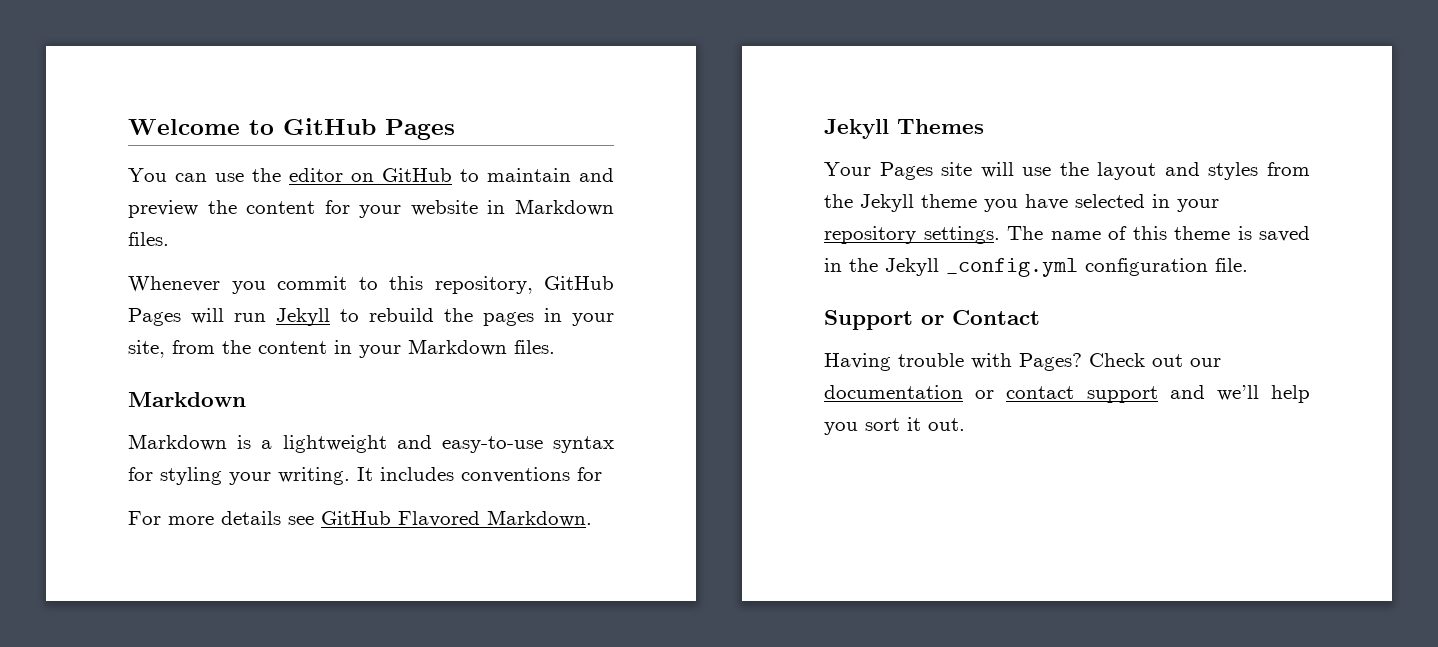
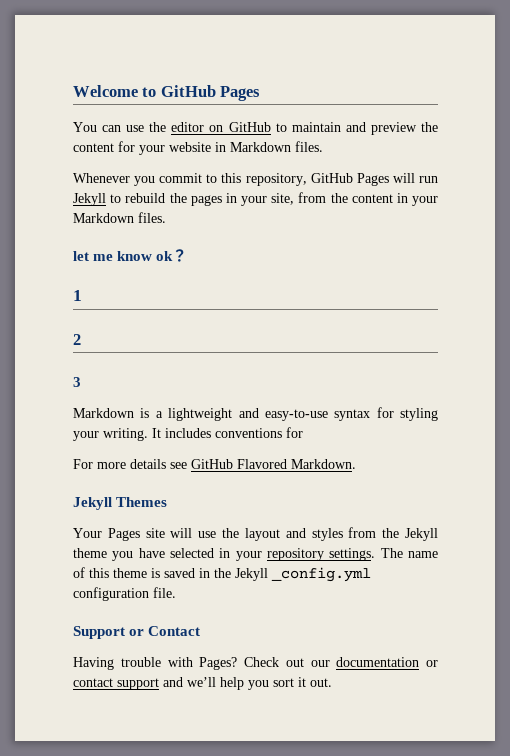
  Whenever you commit to this repository, GitHub Pages will run Jekyll to rebuild the pages in your site, from the content in your Markdown files.
- Markdown
+ let me know ok？
+ 1
+ 2
+ 3

